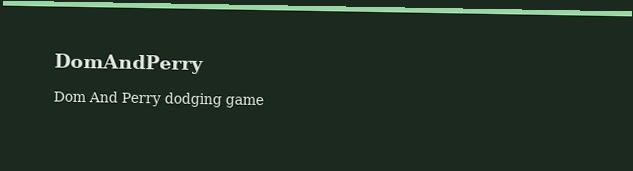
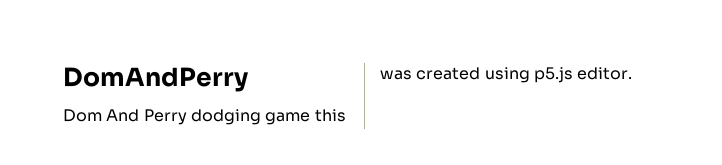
- Dom And Perry dodging game
+ Dom And Perry dodging game this was created using p5.js editor.

